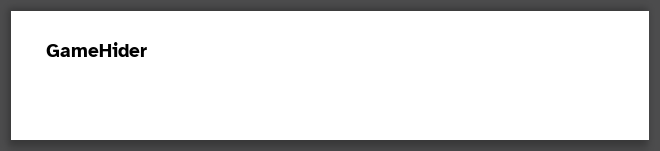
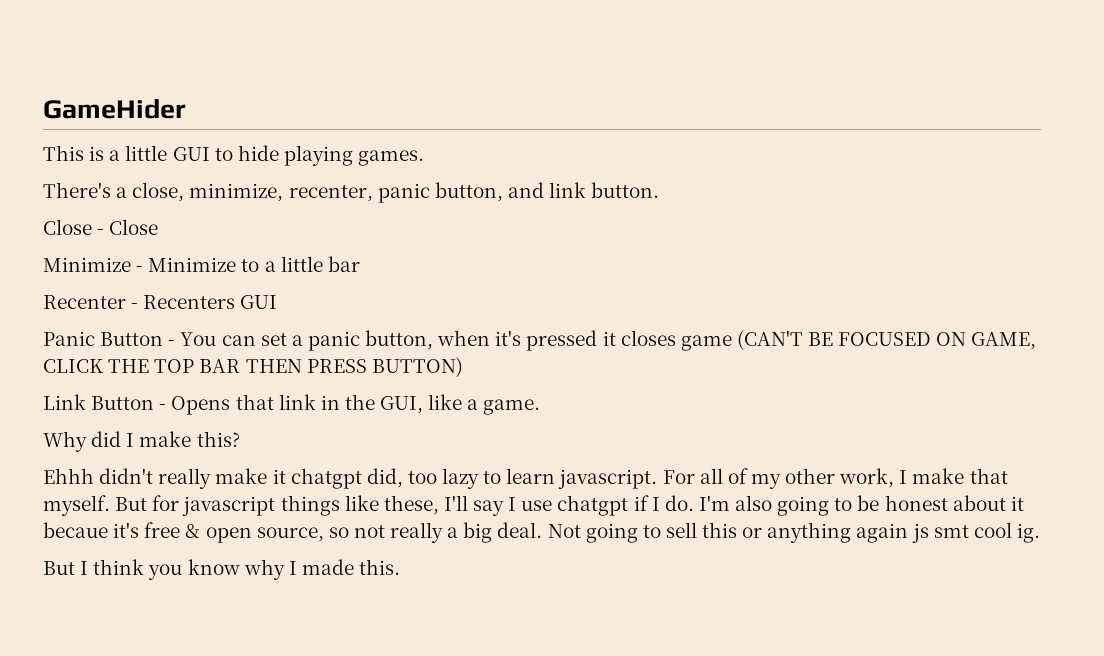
+ This is a little GUI to hide playing games.
+ There's a close, minimize, recenter, panic button, and link button.
+ Close - Close
+ Minimize - Minimize to a little bar
+ Recenter - Recenters GUI
+ Panic Button - You can set a panic button, when it's pressed it closes game (CAN'T BE FOCUSED ON GAME, CLICK THE TOP BAR THEN PRESS BUTTON)
+ Link Button - Opens that link in the GUI, like a game.
+ Why did I make this?
+ Ehhh didn't really make it chatgpt did, too lazy to learn javascript. For all of my other work, I make that myself. But for javascript things like these, I'll say I use chatgpt if I do. I'm also going to be honest about it becaue it's free & open source, so not really a big deal. Not going to sell this or anything again js smt cool ig.
+ But I think you know why I made this.

